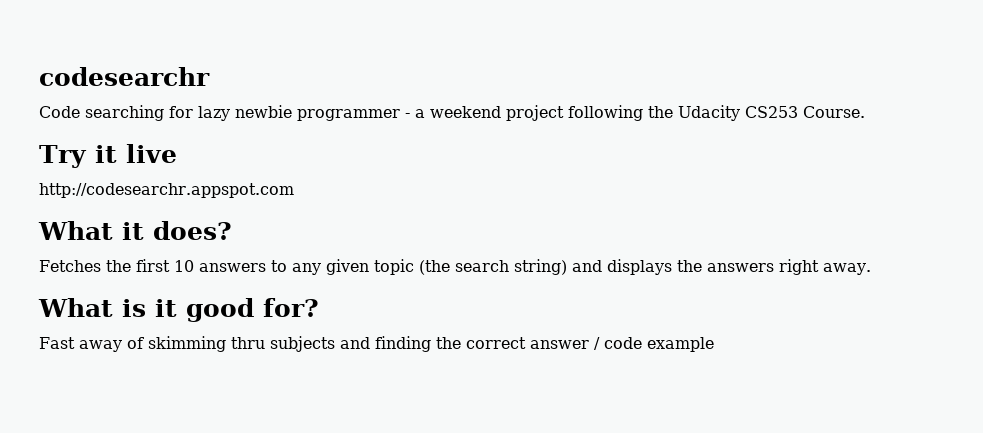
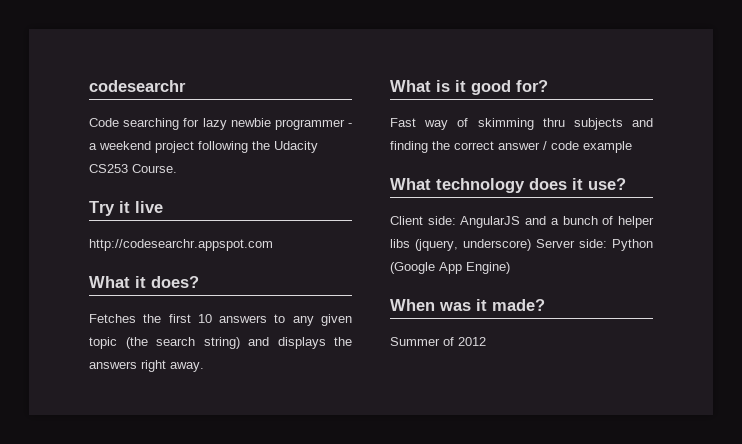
- Fast away of skimming thru subjects and finding the correct answer / code example
+ Fast way of skimming thru subjects and finding the correct answer / code example
+ What technology does it use?
+ Client side: AngularJS and a bunch of helper libs (jquery, underscore) Server side: Python (Google App Engine)
+ When was it made?
+ Summer of 2012

